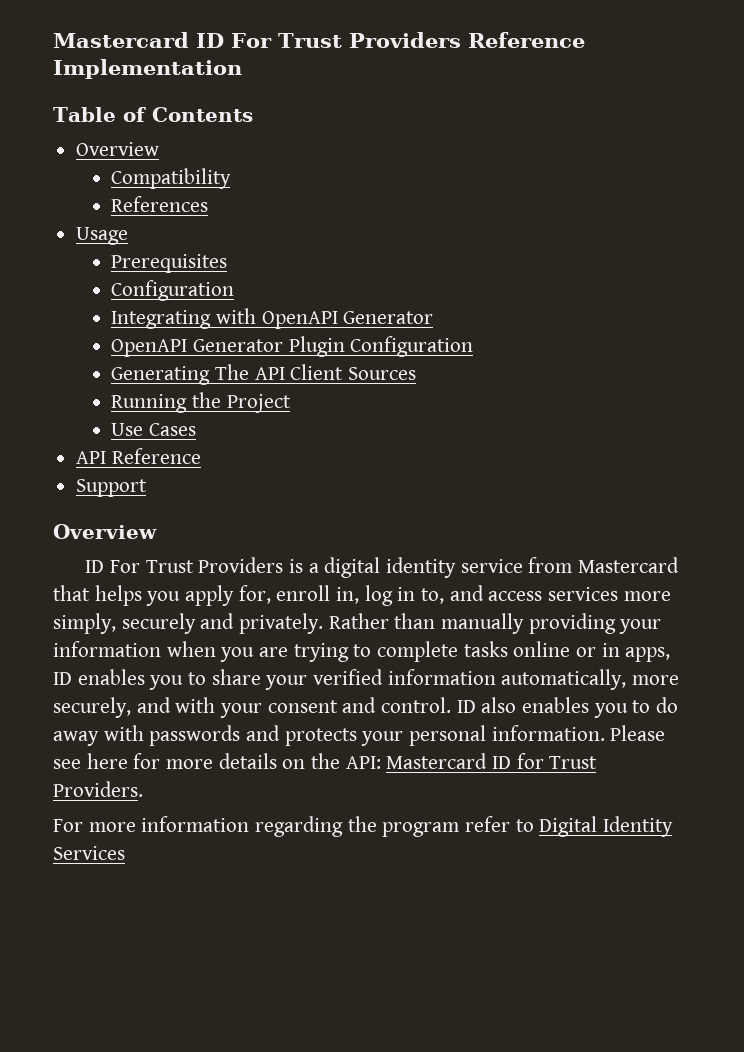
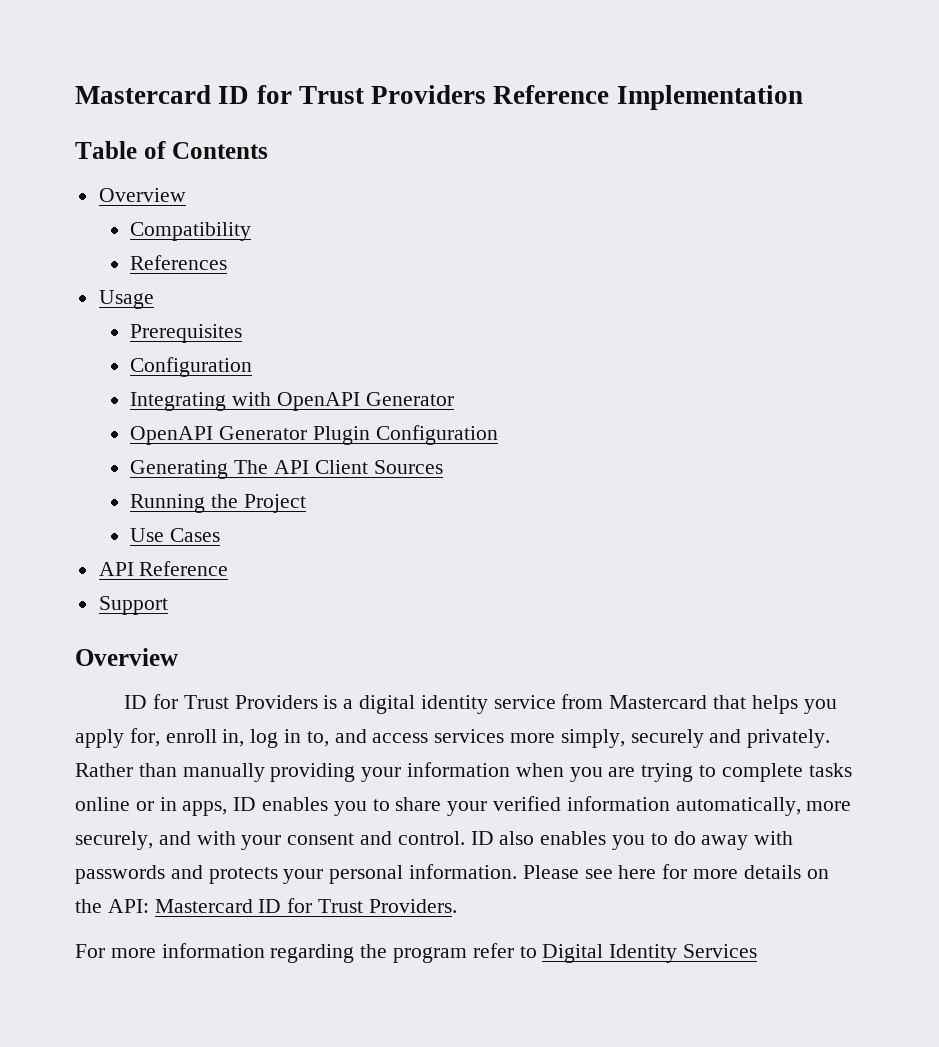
- Mastercard ID For Trust Providers Reference Implementation
+ Mastercard ID for Trust Providers Reference Implementation
- ID For Trust Providers is a digital identity service from Mastercard that helps you apply for, enroll in, log in to, and access services more simply, securely and privately.
+ ID for Trust Providers is a digital identity service from Mastercard that helps you apply for, enroll in, log in to, and access services more simply, securely and privately.

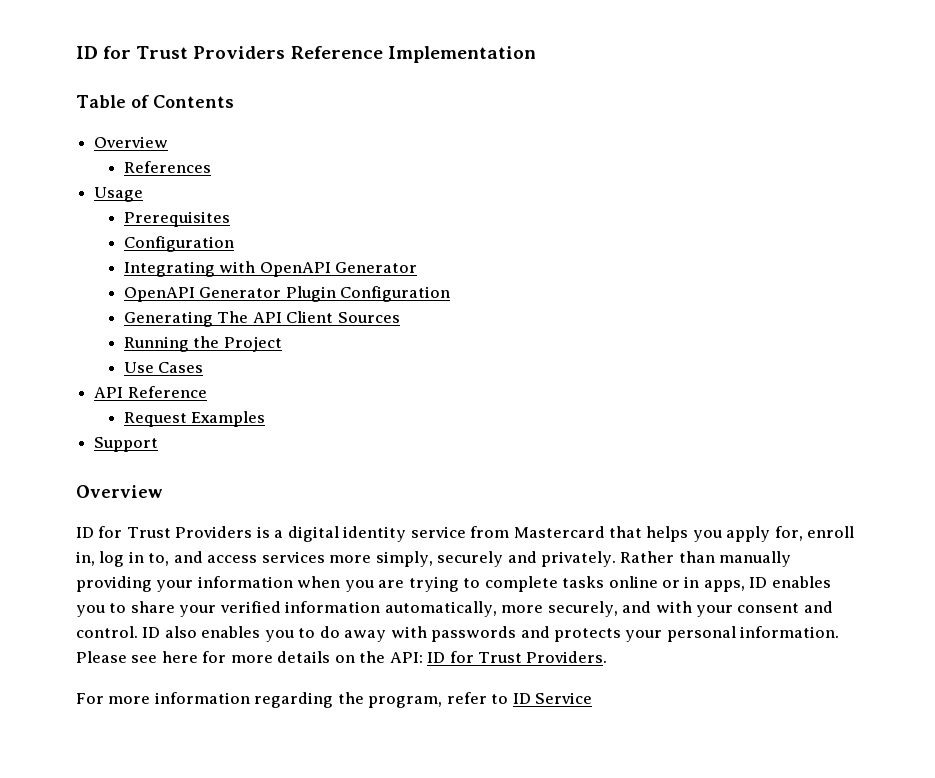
- Mastercard ID for Trust Providers Reference Implementation
+ ID for Trust Providers Reference Implementation
- Compatibility
+ Request Examples
- Please see here for more details on the API: Mastercard ID for Trust Providers.
+ Please see here for more details on the API: ID for Trust Providers.
- For more information regarding the program refer to Digital Identity Services
+ For more information regarding the program, refer to ID Service

